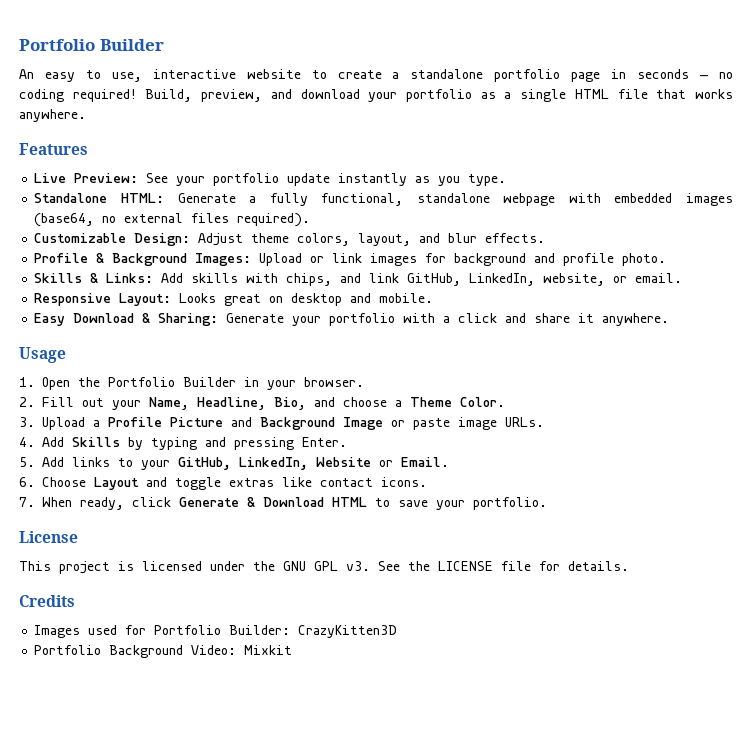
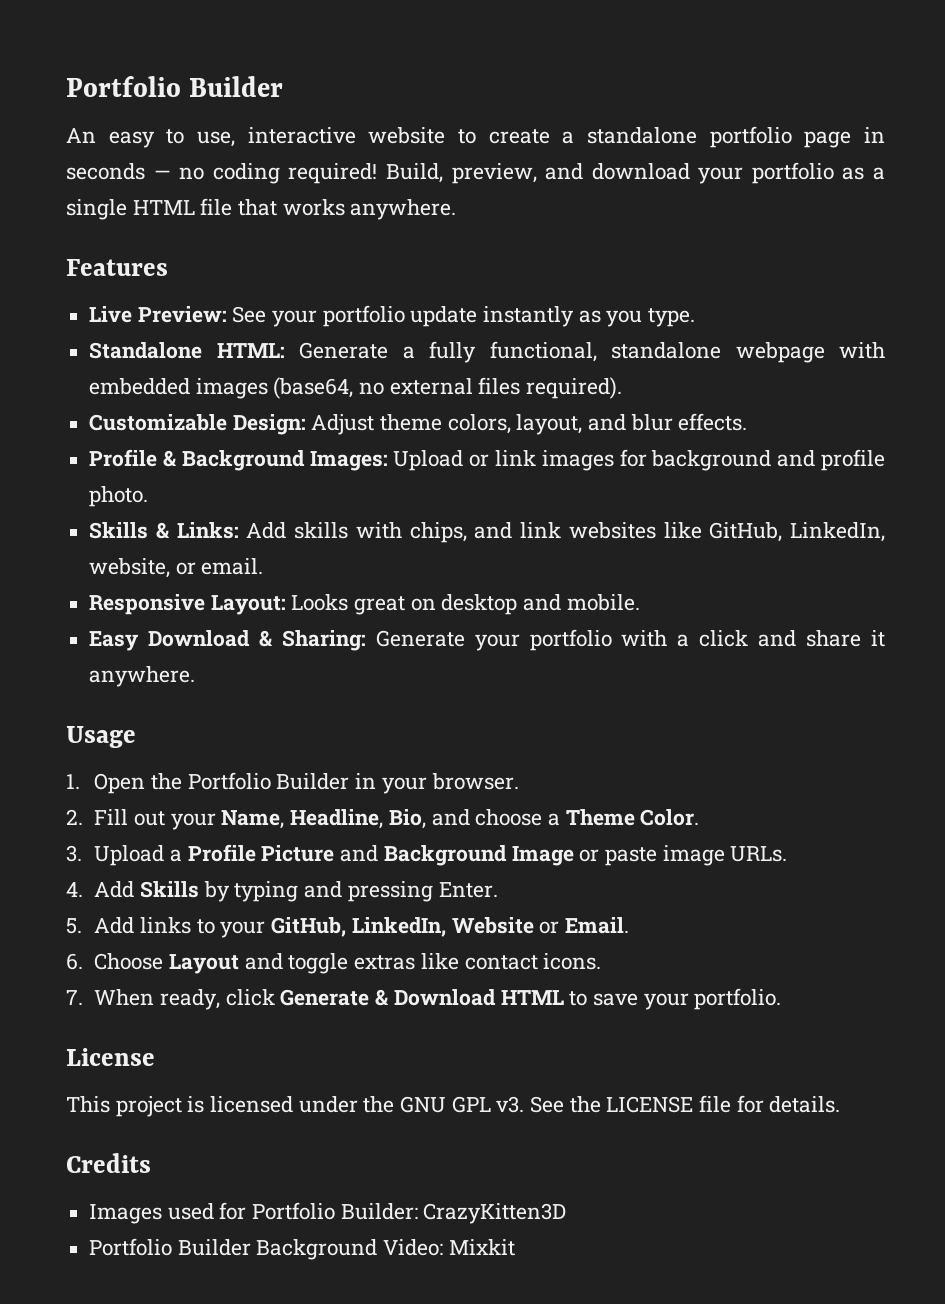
- Skills & Links: Add skills with chips, and link GitHub, LinkedIn, website, or email.
+ Skills & Links: Add skills with chips, and link websites like GitHub, LinkedIn, website, or email.
- Portfolio Background Video: Mixkit
+ Portfolio Builder Background Video: Mixkit

